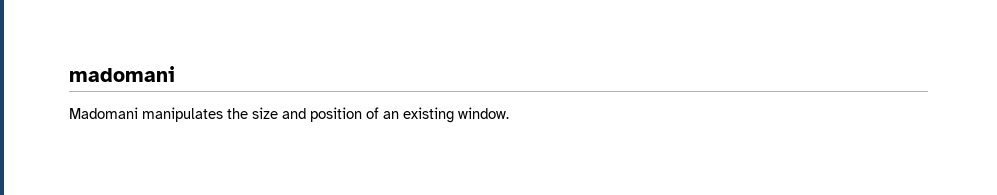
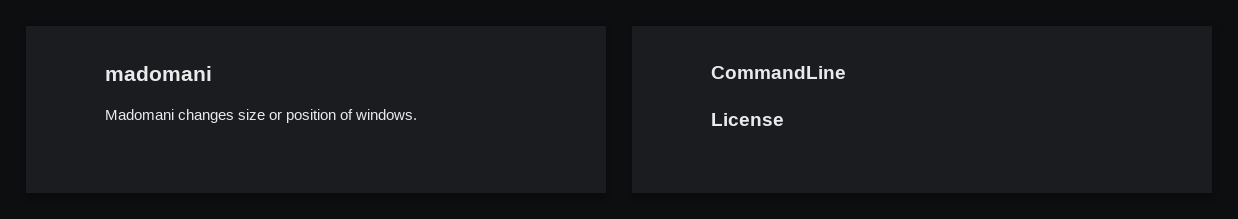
- Madomani manipulates the size and position of an existing window.
+ Madomani changes size or position of windows.
+ CommandLine
+ License

